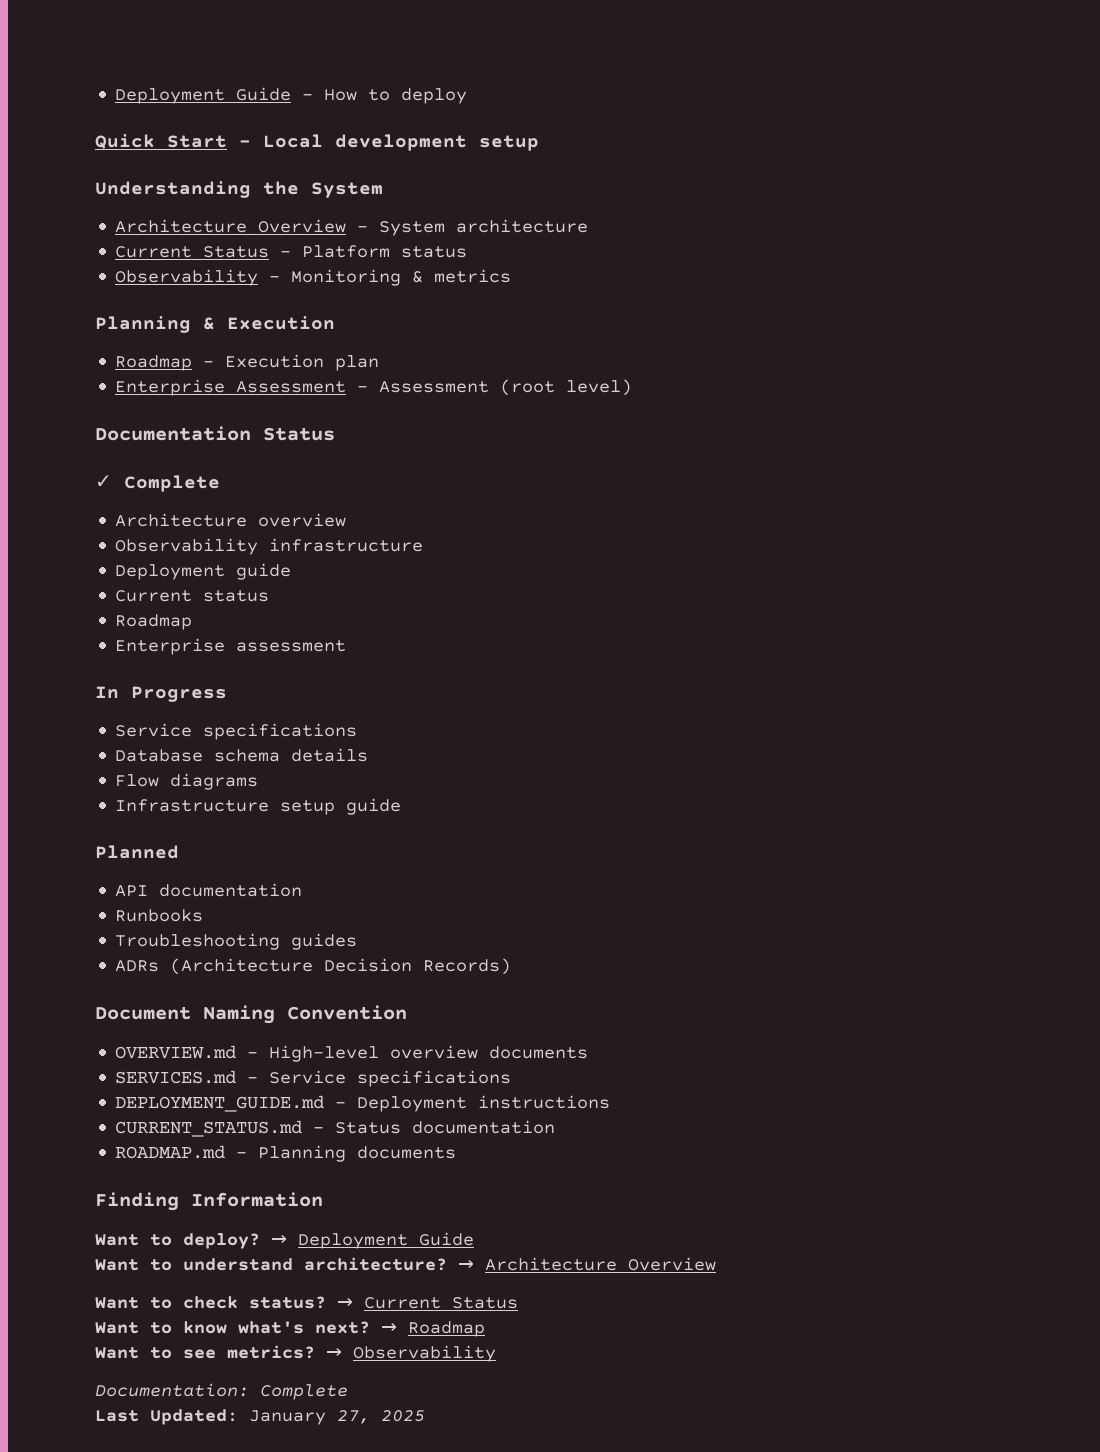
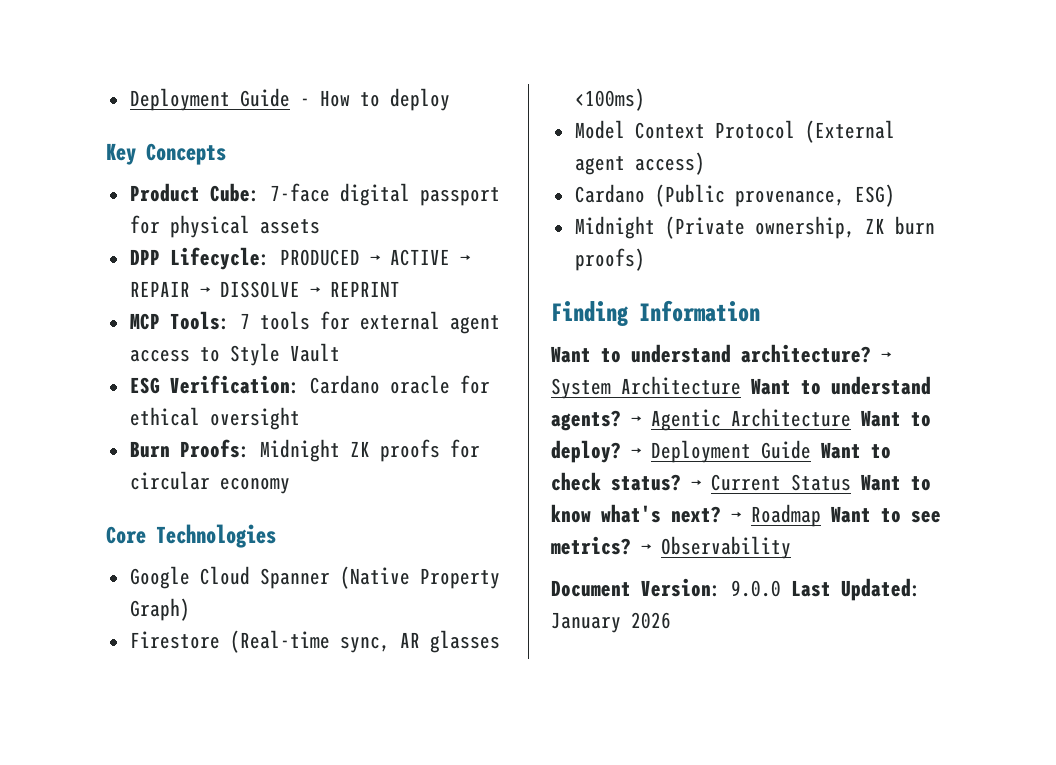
- Quick Start - Local development setup
- Understanding the System
- Architecture Overview - System architecture
- Current Status - Platform status
- Observability - Monitoring & metrics
- Planning & Execution
- Roadmap - Execution plan
- Enterprise Assessment - Assessment (root level)
- Documentation Status
- ✓ Complete
- Architecture overview
- Observability infrastructure
- Deployment guide
- Current status
- Roadmap
- Enterprise assessment
- In Progress
- Service specifications
- Database schema details
- Flow diagrams
- Infrastructure setup guide
- Planned
- API documentation
- Runbooks
- Troubleshooting guides
- ADRs (Architecture Decision Records)
- Document Naming Convention
- OVERVIEW.md - High-level overview documents
- SERVICES.md - Service specifications
- DEPLOYMENT_GUIDE.md - Deployment instructions
- CURRENT_STATUS.md - Status documentation
- ROADMAP.md - Planning documents
+ Key Concepts
+ Product Cube: 7-face digital passport for physical assets
+ DPP Lifecycle: PRODUCED → ACTIVE → REPAIR → DISSOLVE → REPRINT
+ MCP Tools: 7 tools for external agent access to Style Vault
+ ESG Verification: Cardano oracle for ethical oversight
+ Burn Proofs: Midnight ZK proofs for circular economy
+ Core Technologies
+ Google Cloud Spanner (Native Property Graph)
+ Firestore (Real-time sync, AR glasses <100ms)
+ Model Context Protocol (External agent access)
+ Cardano (Public provenance, ESG)
+ Midnight (Private ownership, ZK burn proofs)
  Finding Information
- Want to deploy? → Deployment Guide
- Want to understand architecture? → Architecture Overview
- Want to check status?
+ Want to understand architecture? → System Architecture Want to understand agents? → Agentic Architecture Want to deploy? → Deployment Guide Want to check status?
- → Current Status
- Want to know what's next?
+ → Current Status Want to know what's next?
- → Roadmap
- Want to see metrics?
+ → Roadmap Want to see metrics?
- Documentation: Complete
- Last Updated: January 27, 2025
+ Document Version: 9.0.0 Last Updated: January 2026

